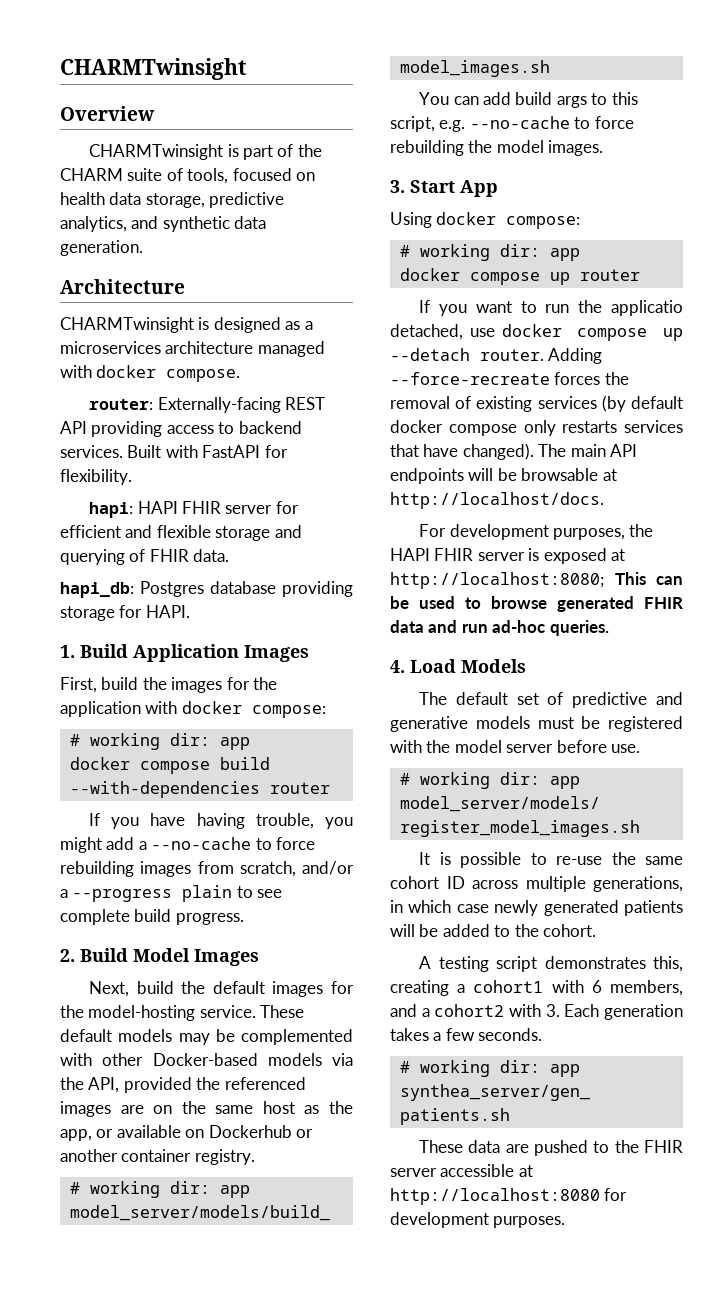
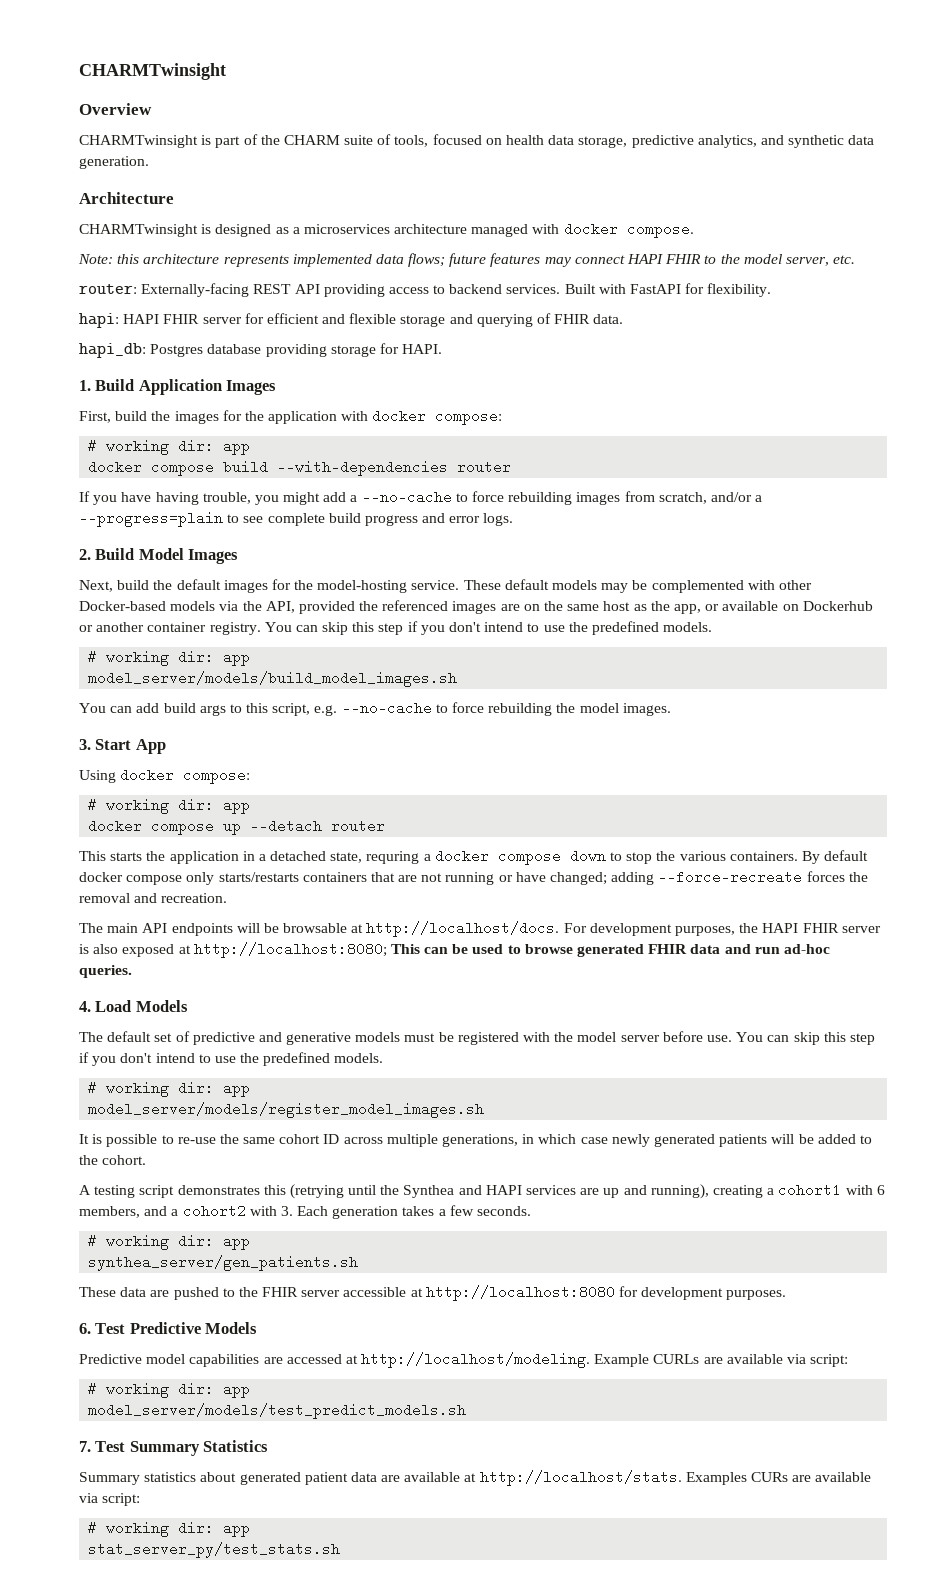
+ Note: this architecture represents implemented data flows; future features may connect HAPI FHIR to the model server, etc.
- If you have having trouble, you might add a --no-cache to force rebuilding images from scratch, and/or a --progress plain to see complete build progress.
+ If you have having trouble, you might add a --no-cache to force rebuilding images from scratch, and/or a --progress=plain to see complete build progress and error logs.
- These default models may be complemented with other Docker-based models via the API, provided the referenced images are on the same host as the app, or available on Dockerhub or another container registry.
+ These default models may be complemented with other Docker-based models via the API, provided the referenced images are on the same host as the app, or available on Dockerhub or another container registry. You can skip this step if you don't intend to use the predefined models.
- docker compose up router
- If you want to run the applicatio detached, use docker compose up --detach router. Adding --force-recreate forces the removal of existing services (by default docker compose only restarts services that have changed). The main API endpoints will be browsable at http://localhost/docs.
- For development purposes, the HAPI FHIR server is exposed at http://localhost:8080; This can be used to browse generated FHIR data and run ad-hoc queries.
+ docker compose up --detach router
+ This starts the application in a detached state, requring a docker compose down to stop the various containers. By default docker compose only starts/restarts containers that are not running or have changed; adding --force-recreate forces the removal and recreation.
+ The main API endpoints will be browsable at http://localhost/docs. For development purposes, the HAPI FHIR server is also exposed at http://localhost:8080; This can be used to browse generated FHIR data and run ad-hoc queries.
- The default set of predictive and generative models must be registered with the model server before use.
+ The default set of predictive and generative models must be registered with the model server before use. You can skip this step if you don't intend to use the predefined models.
- A testing script demonstrates this, creating a cohort1 with 6 members, and a cohort2 with 3. Each generation takes a few seconds.
+ A testing script demonstrates this (retrying until the Synthea and HAPI services are up and running), creating a cohort1 with 6 members, and a cohort2 with 3. Each generation takes a few seconds.
+ 6. Test Predictive Models
+ Predictive model capabilities are accessed at http://localhost/modeling. Example CURLs are available via script:
+ # working dir: app
+ model_server/models/test_predict_models.sh
+ 7. Test Summary Statistics
+ Summary statistics about generated patient data are available at http://localhost/stats. Examples CURs are available via script:
+ # working dir: app
+ stat_server_py/test_stats.sh

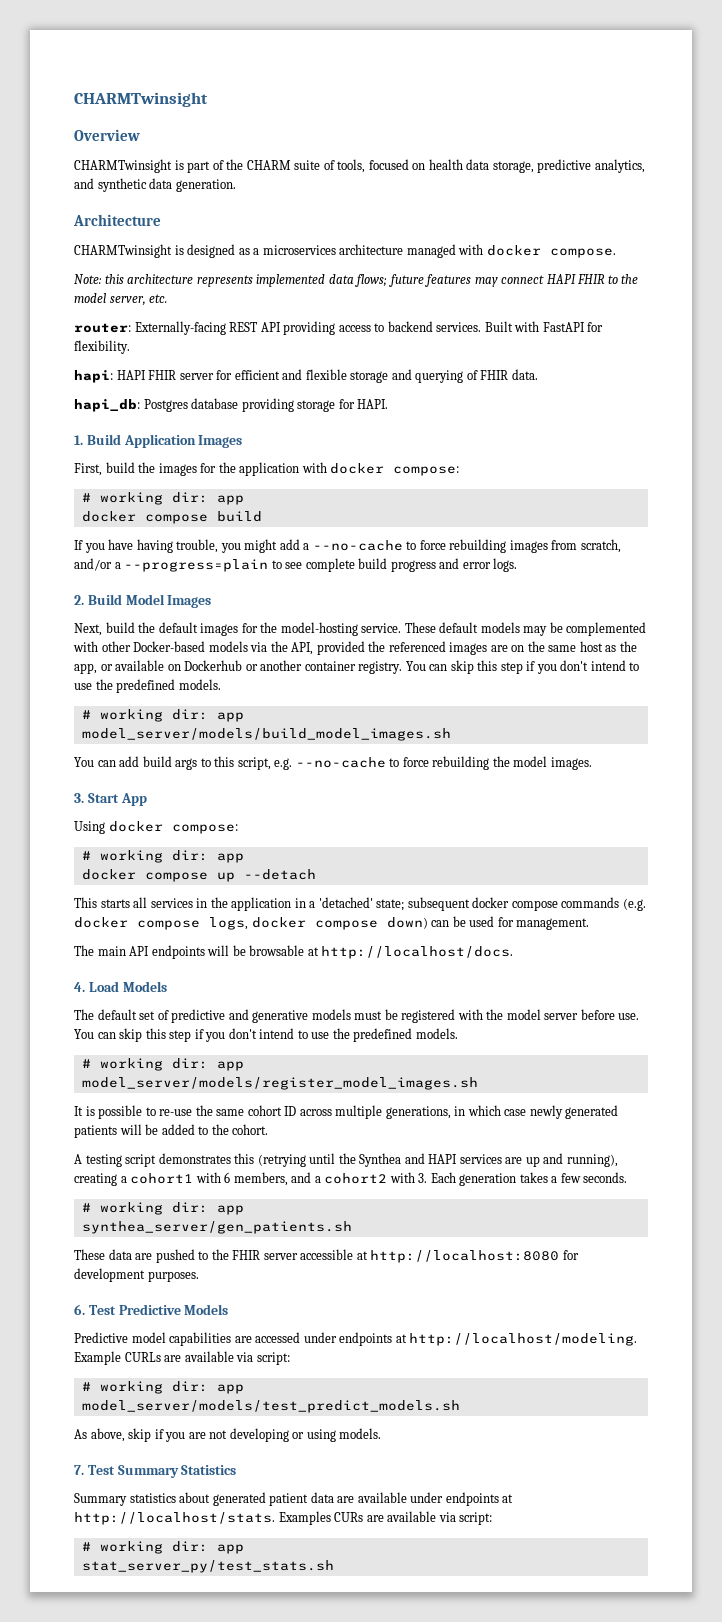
- docker compose build --with-dependencies router
+ docker compose build
- docker compose up --detach router
+ docker compose up --detach
- This starts the application in a detached state, requring a docker compose down to stop the various containers. By default docker compose only starts/restarts containers that are not running or have changed; adding --force-recreate forces the removal and recreation.
+ This starts all services in the application in a 'detached' state; subsequent docker compose commands (e.g. docker compose logs, docker compose down) can be used for management.
- For development purposes, the HAPI FHIR server is also exposed at http://localhost:8080; This can be used to browse generated FHIR data and run ad-hoc queries.
- Predictive model capabilities are accessed at http://localhost/modeling.
+ Predictive model capabilities are accessed under endpoints at http://localhost/modeling.
+ As above, skip if you are not developing or using models.
- Summary statistics about generated patient data are available at http://localhost/stats.
+ Summary statistics about generated patient data are available under endpoints at http://localhost/stats.

